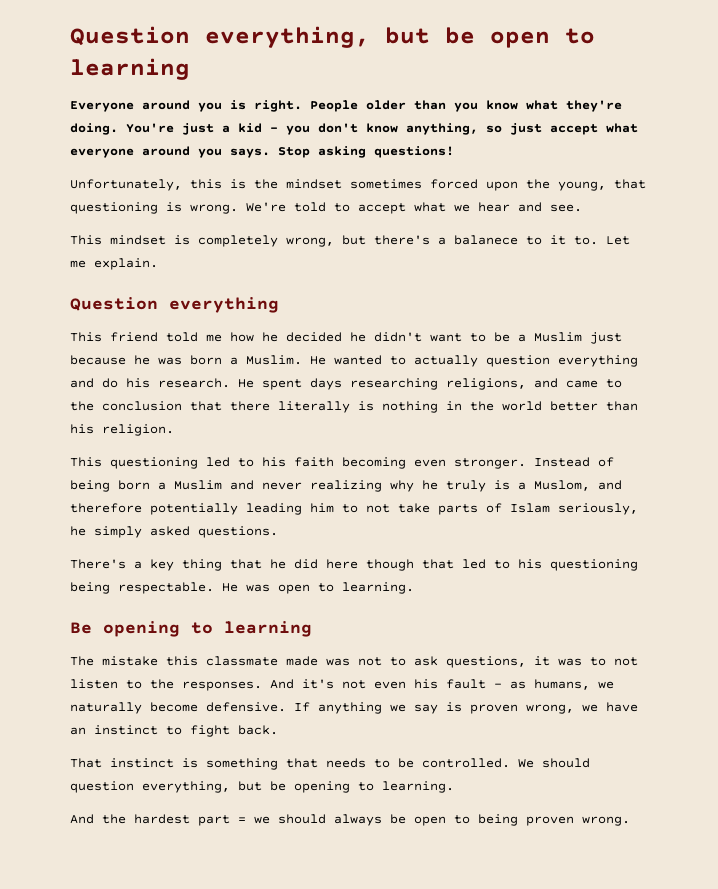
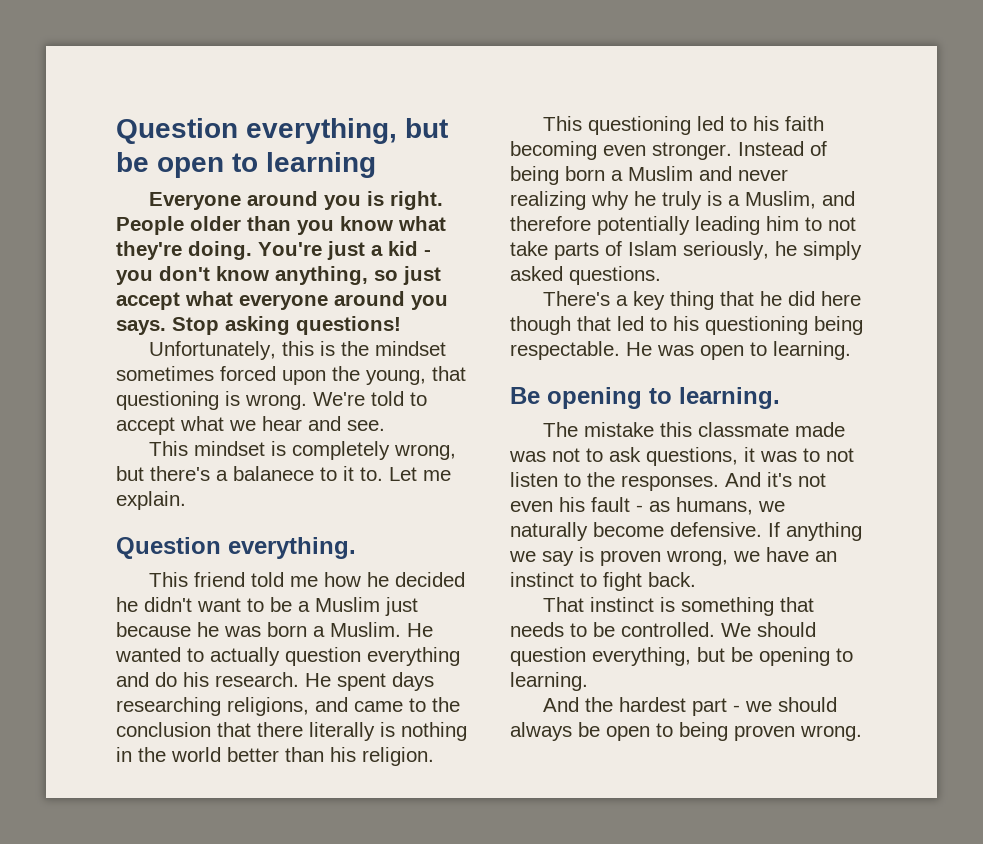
- Question everything
+ Question everything.
- Instead of being born a Muslim and never realizing why he truly is a Muslom, and therefore potentially leading him to not take parts of Islam seriously, he simply asked questions.
+ Instead of being born a Muslim and never realizing why he truly is a Muslim, and therefore potentially leading him to not take parts of Islam seriously, he simply asked questions.
- Be opening to learning
+ Be opening to learning.
- And the hardest part = we should always be open to being proven wrong.
+ And the hardest part - we should always be open to being proven wrong.

